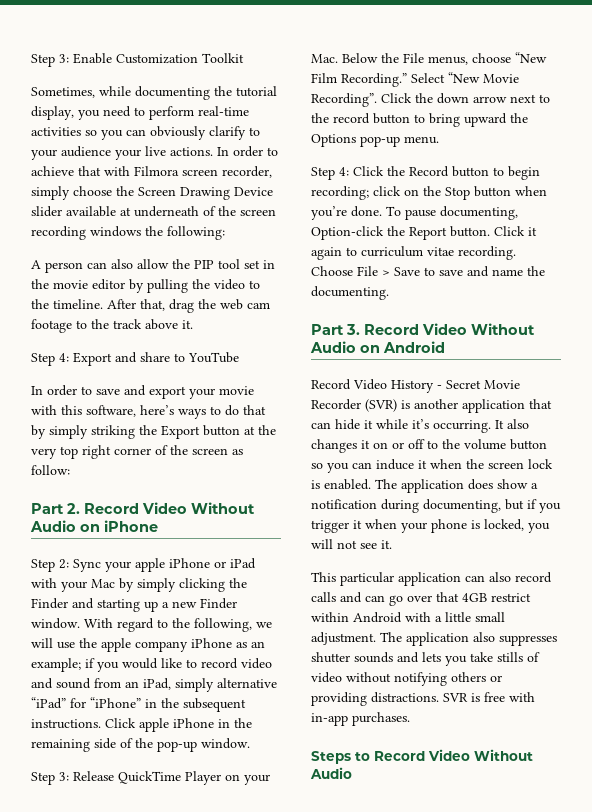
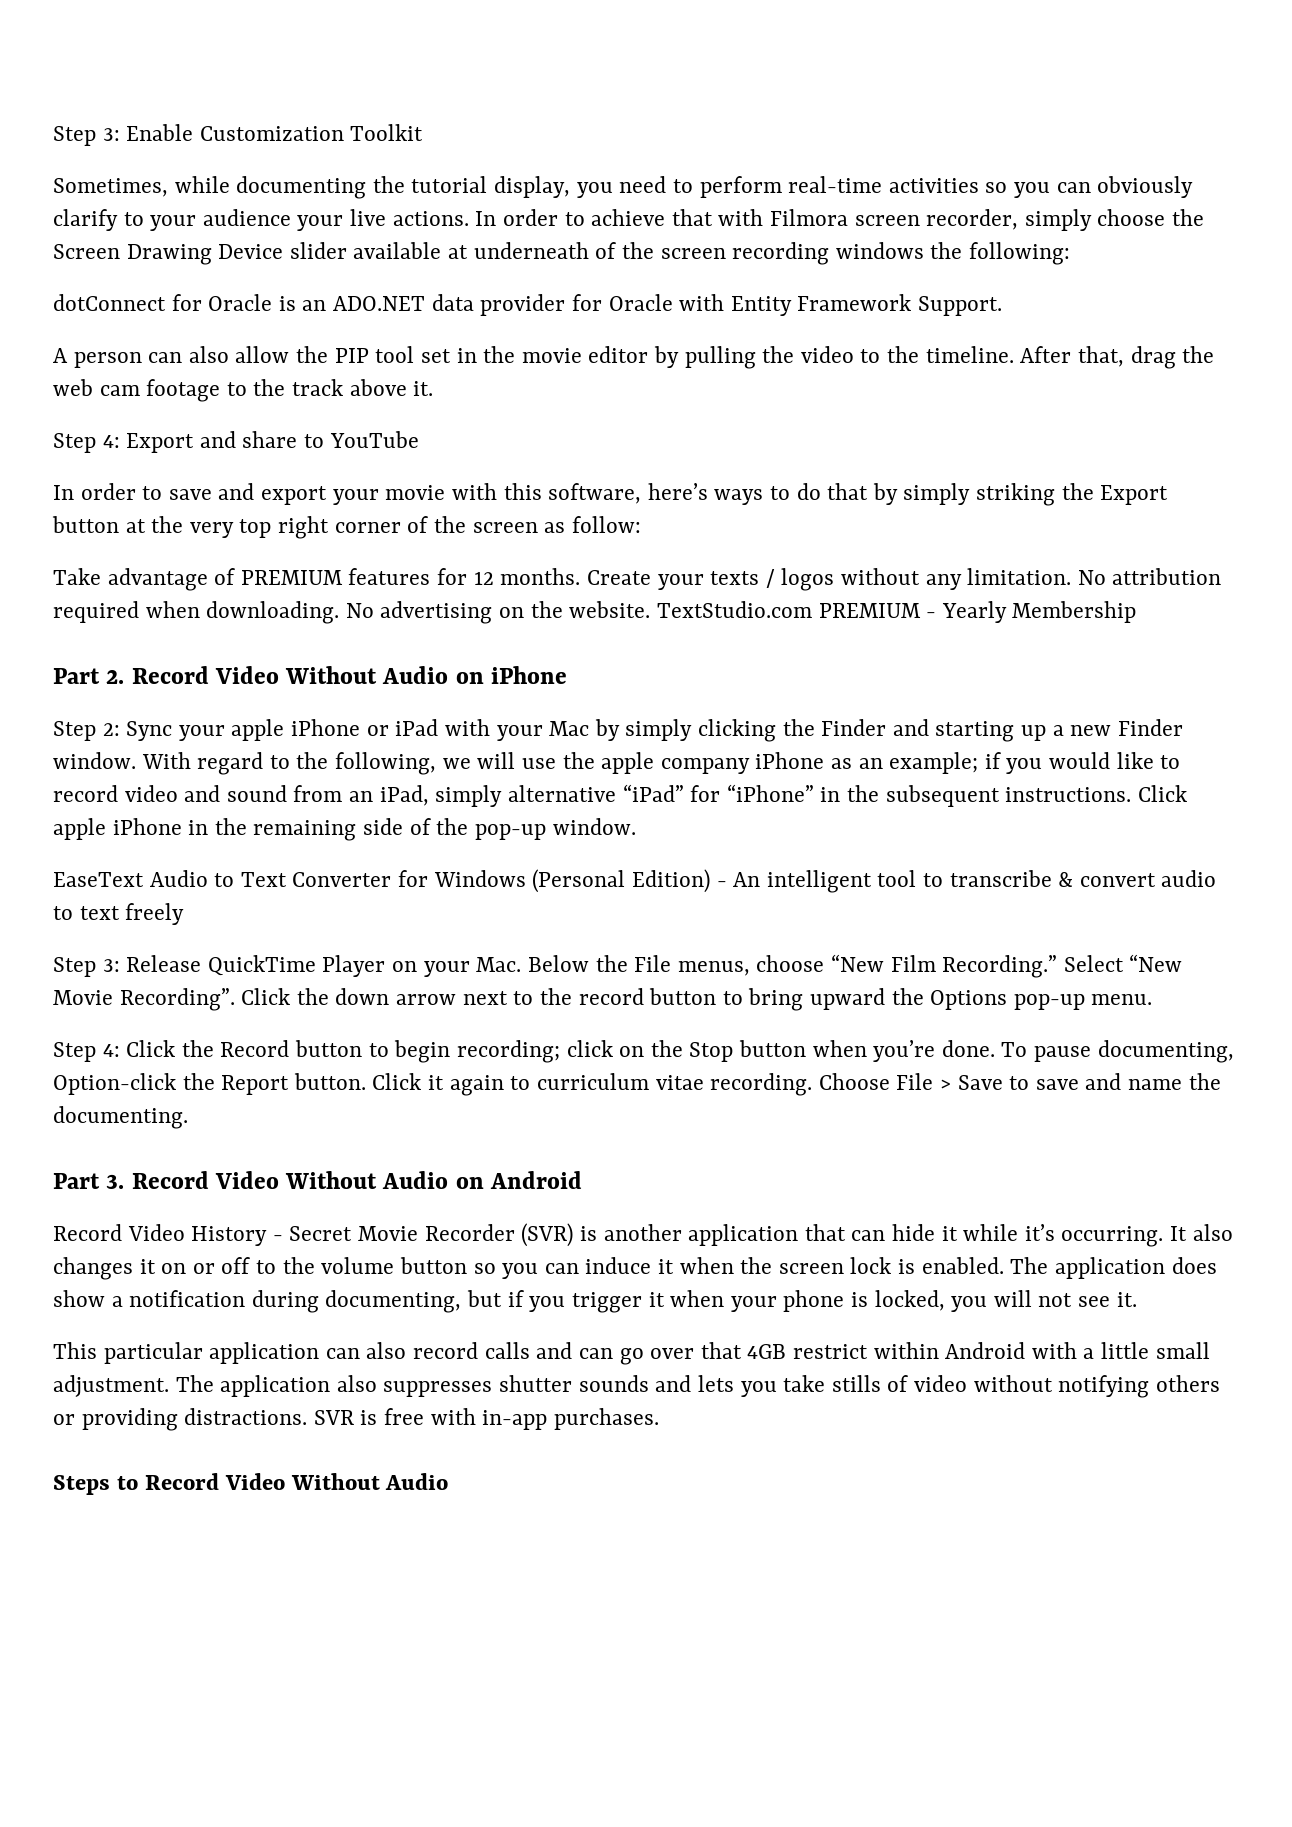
+ dotConnect for Oracle is an ADO.NET data provider for Oracle with Entity Framework Support.
+ Take advantage of PREMIUM features for 12 months. Create your texts / logos without any limitation. No attribution required when downloading. No advertising on the website. TextStudio.com PREMIUM - Yearly Membership
+ EaseText Audio to Text Converter for Windows (Personal Edition) - An intelligent tool to transcribe & convert audio to text freely

